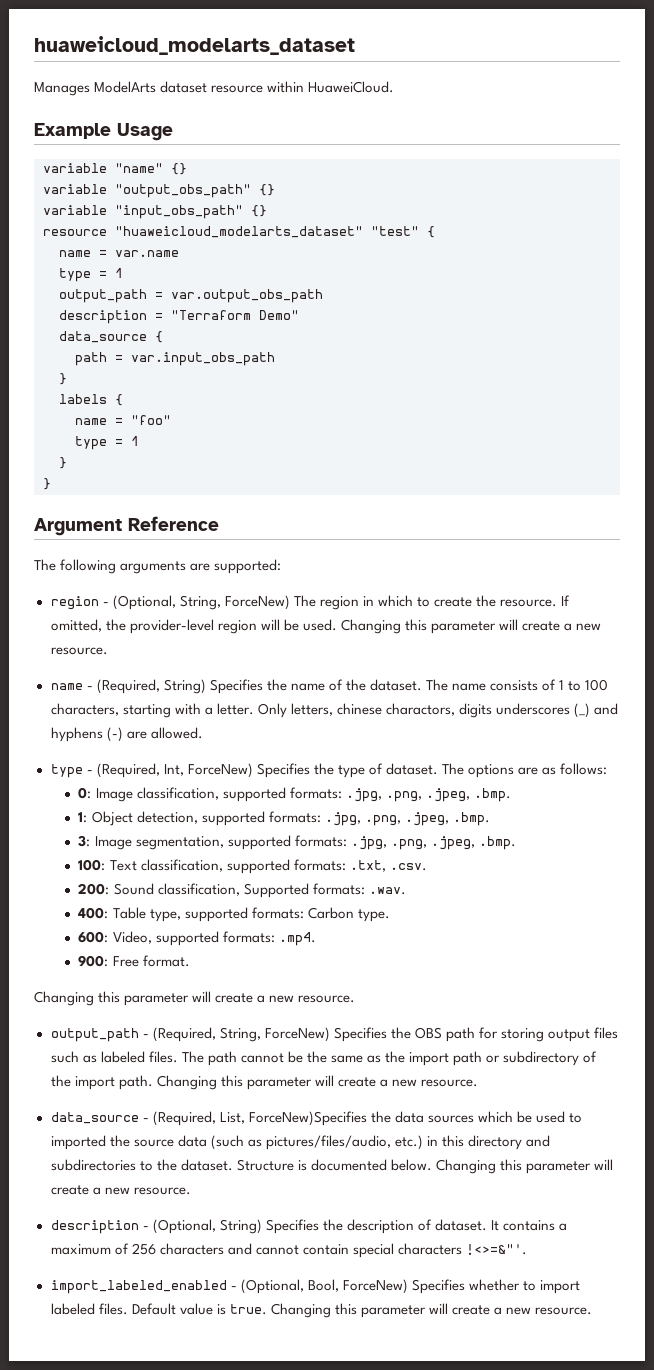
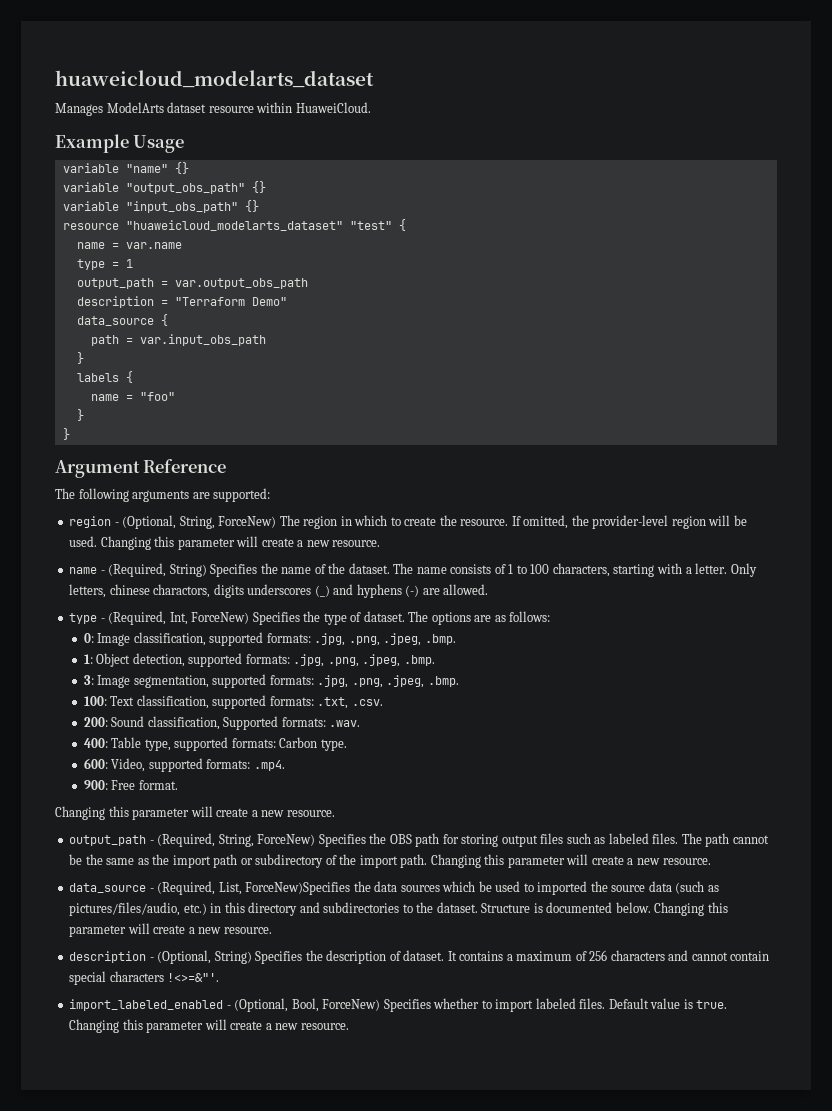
  name = "foo"
- type = 1

